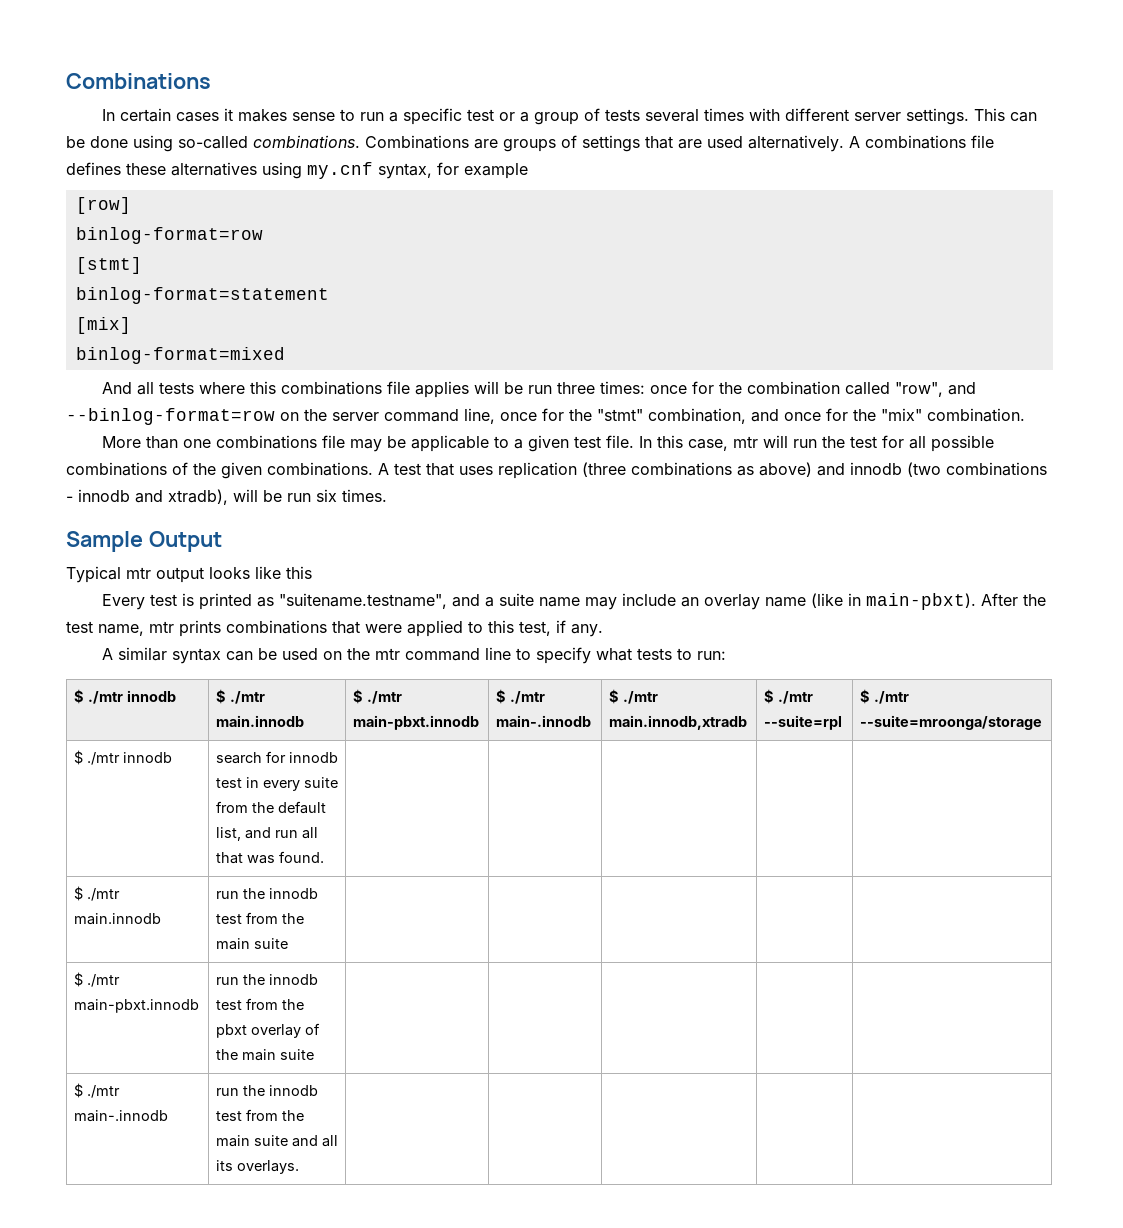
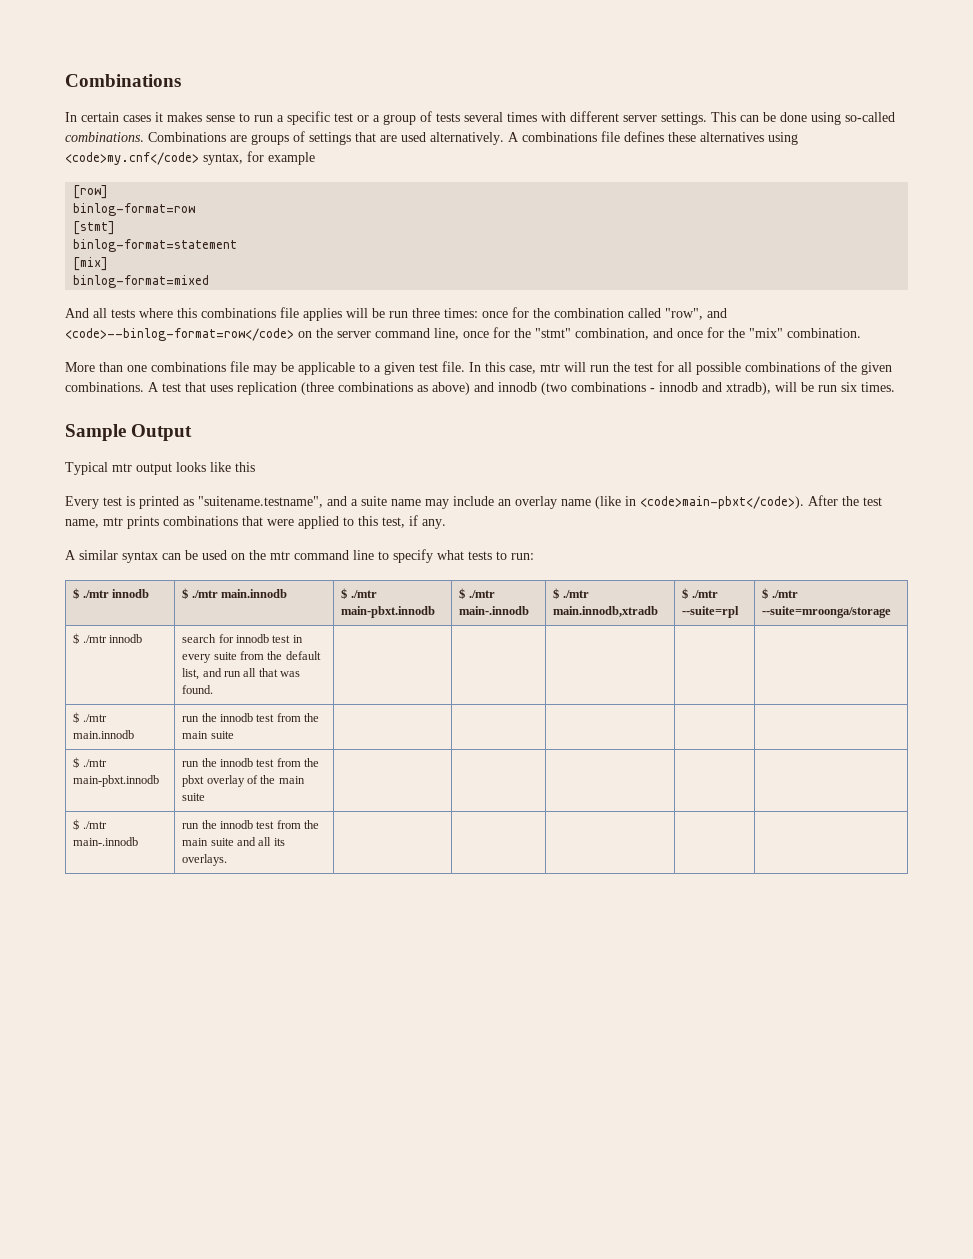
- A combinations file defines these alternatives using my.cnf syntax, for example
+ A combinations file defines these alternatives using <code>my.cnf</code> syntax, for example
- And all tests where this combinations file applies will be run three times: once for the combination called "row", and --binlog-format=row on the server command line, once for the "stmt" combination, and once for the "mix" combination.
+ And all tests where this combinations file applies will be run three times: once for the combination called "row", and <code>--binlog-format=row</code> on the server command line, once for the "stmt" combination, and once for the "mix" combination.
- Every test is printed as "suitename.testname", and a suite name may include an overlay name (like in main-pbxt).
+ Every test is printed as "suitename.testname", and a suite name may include an overlay name (like in <code>main-pbxt</code>).

